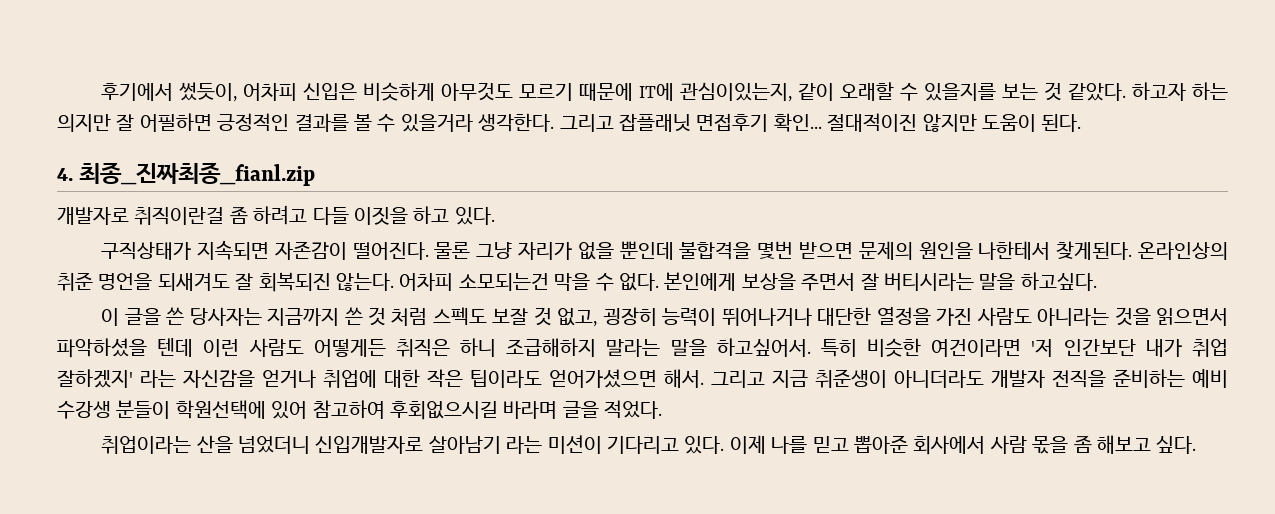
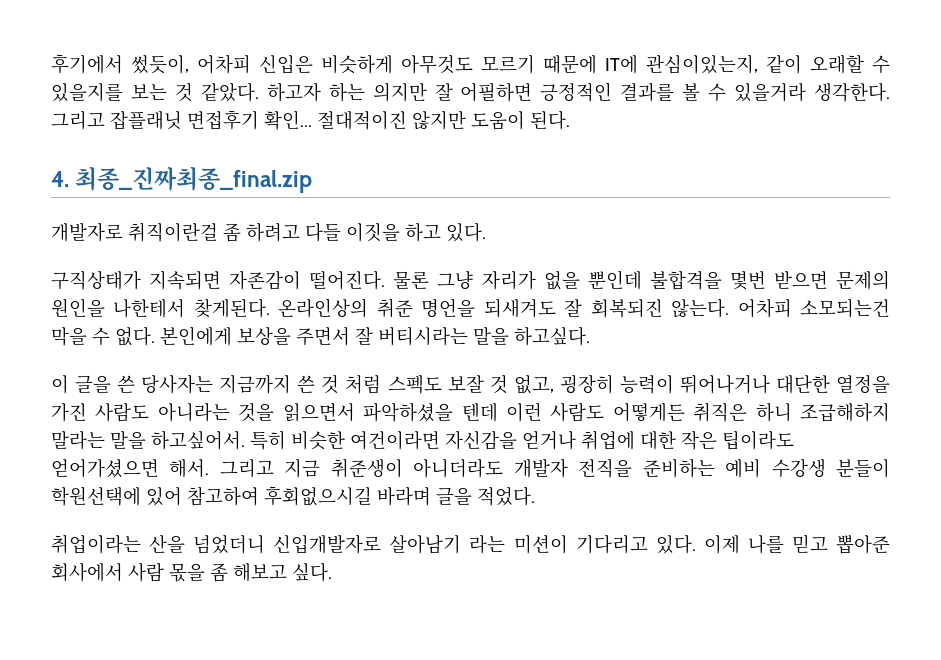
- 4. 최종_진짜최종_fianl.zip
+ 4. 최종_진짜최종_final.zip
- 특히 비슷한 여건이라면 '저 인간보단 내가 취업 잘하겠지' 라는 자신감을 얻거나 취업에 대한 작은 팁이라도 얻어가셨으면 해서.
+ 특히 비슷한 여건이라면 자신감을 얻거나 취업에 대한 작은 팁이라도 얻어가셨으면 해서.

